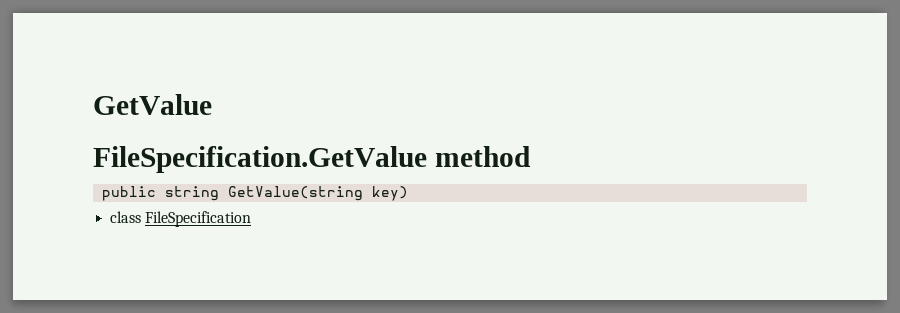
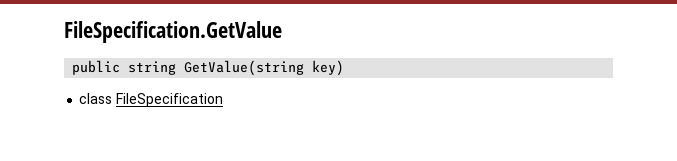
- GetValue
- FileSpecification.GetValue method
+ FileSpecification.GetValue

